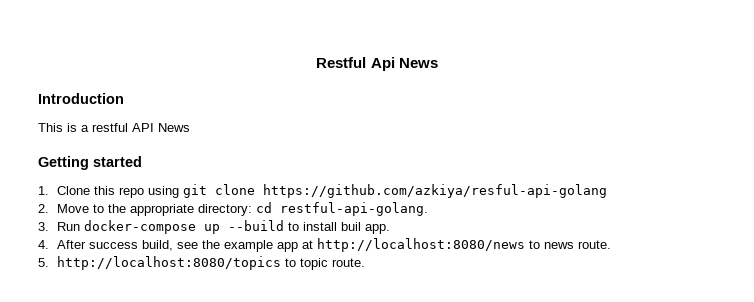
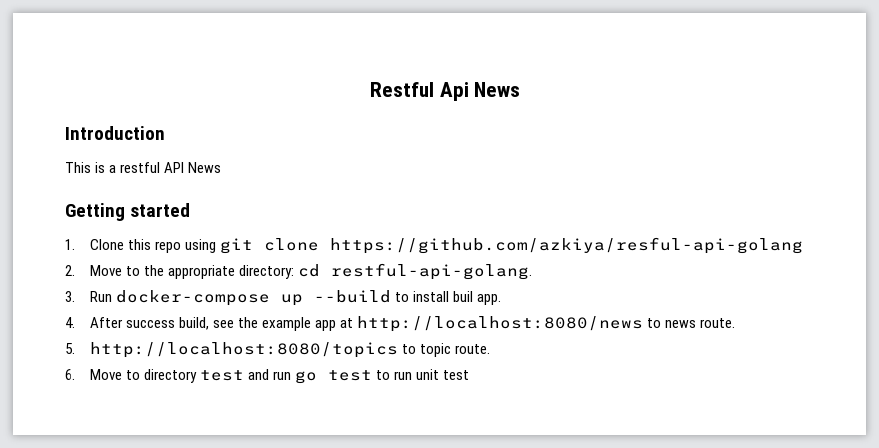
+ 6. Move to directory test and run go test to run unit test

